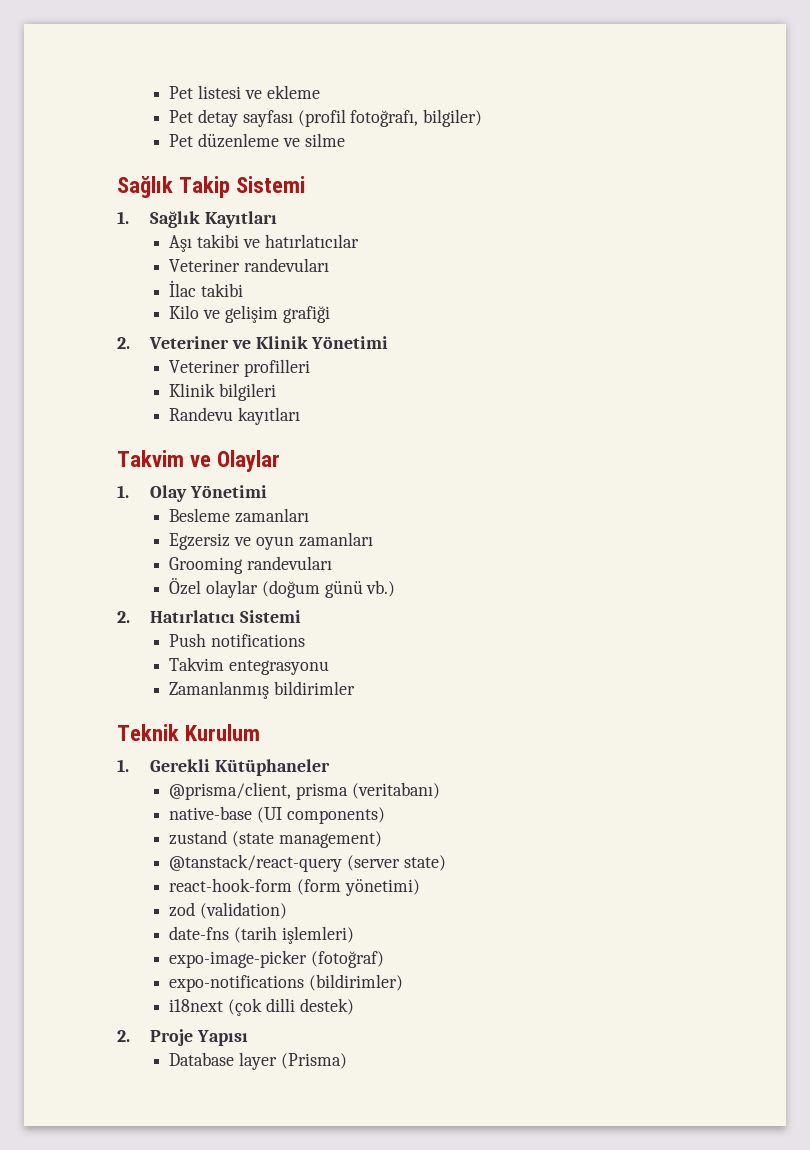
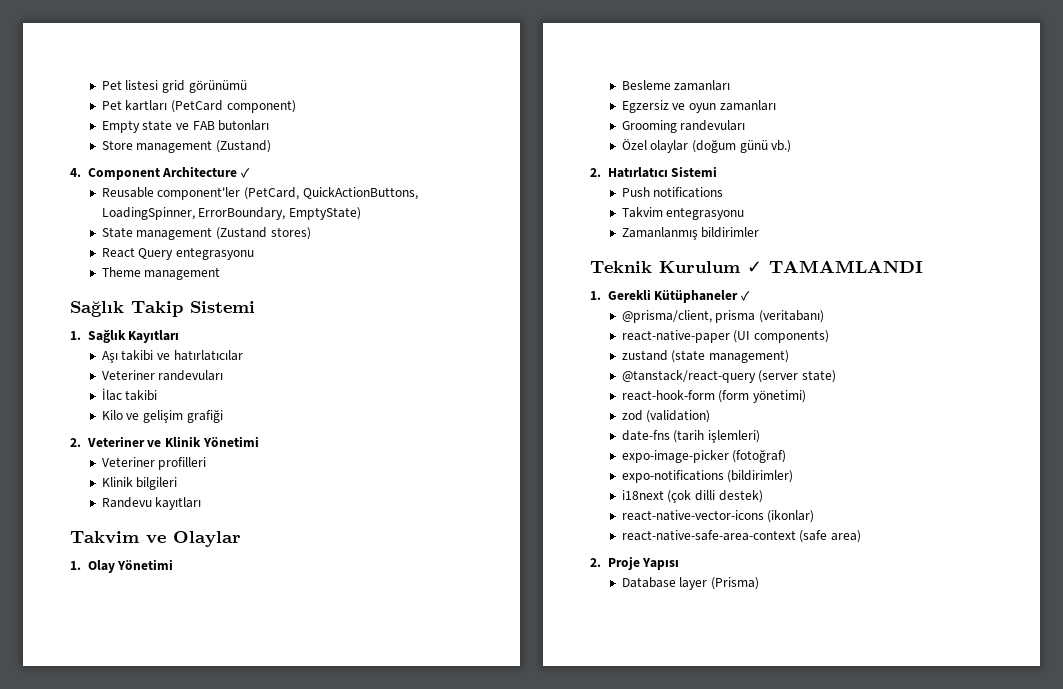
- Pet listesi ve ekleme
- Pet detay sayfası (profil fotoğrafı, bilgiler)
- Pet düzenleme ve silme
+ Pet listesi grid görünümü
+ Pet kartları (PetCard component)
+ Empty state ve FAB butonları
+ Store management (Zustand)
+ 4. Component Architecture ✓
+ Reusable component'ler (PetCard, QuickActionButtons, LoadingSpinner, ErrorBoundary, EmptyState)
+ State management (Zustand stores)
+ React Query entegrasyonu
+ Theme management
- Teknik Kurulum
+ Teknik Kurulum ✓ TAMAMLANDI
- 1. Gerekli Kütüphaneler
+ 1. Gerekli Kütüphaneler ✓
- native-base (UI components)
+ react-native-paper (UI components)
+ react-native-vector-icons (ikonlar)
+ react-native-safe-area-context (safe area)

